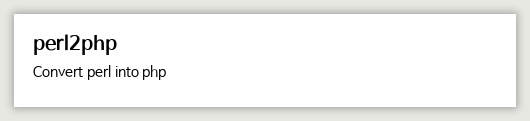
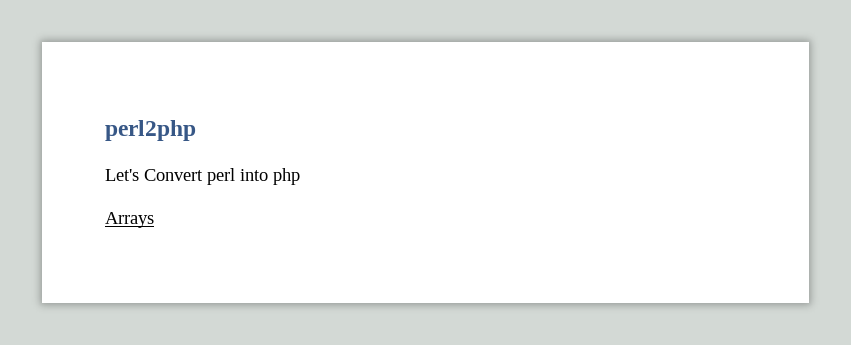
- Convert perl into php
+ Let's Convert perl into php
+ Arrays

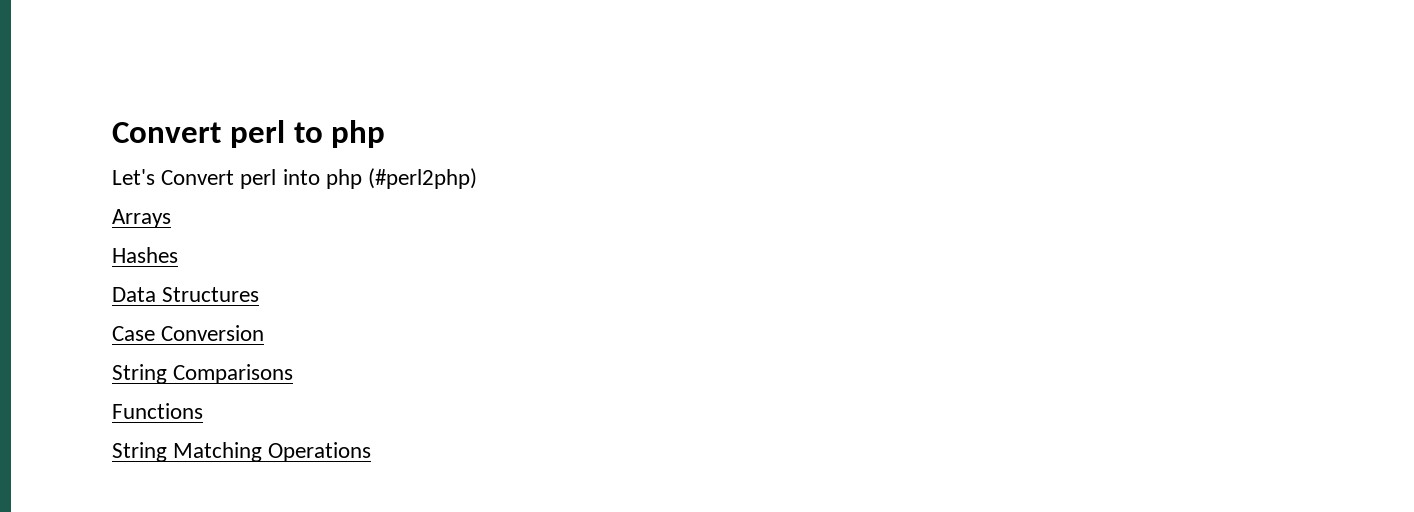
- perl2php
+ Convert perl to php
- Let's Convert perl into php
+ Let's Convert perl into php (#perl2php)
+ Hashes
+ Data Structures
+ Case Conversion
+ String Comparisons
+ Functions
+ String Matching Operations

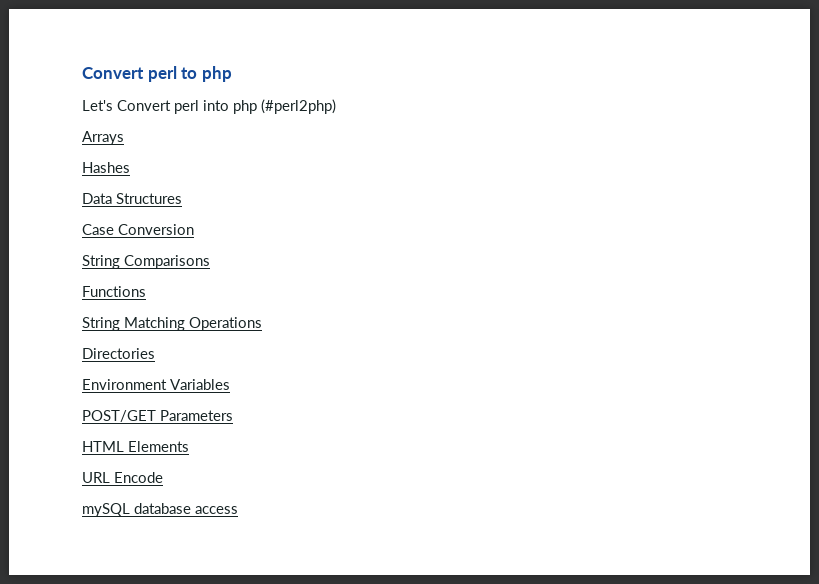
+ Directories
+ Environment Variables
+ POST/GET Parameters
+ HTML Elements
+ URL Encode
+ mySQL database access

